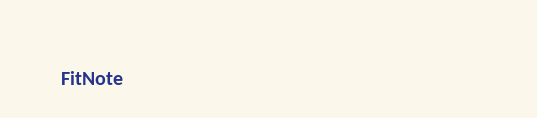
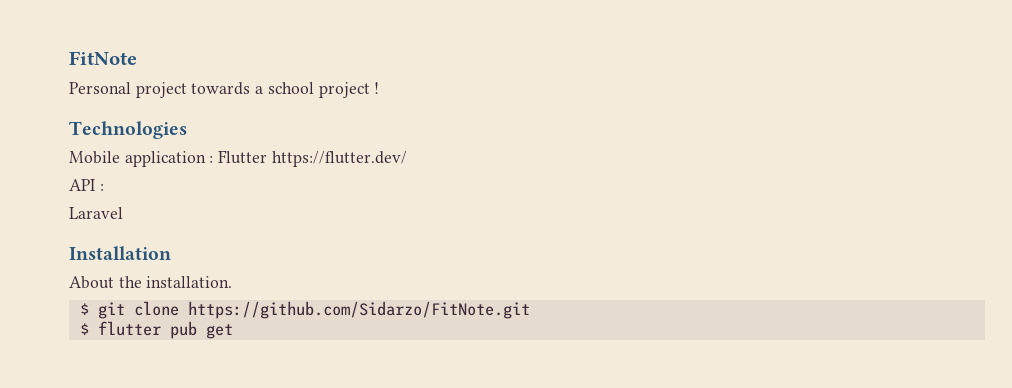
+ Personal project towards a school project !
+ Technologies
+ Mobile application : Flutter https://flutter.dev/
+ API :
+ Laravel
+ Installation
+ About the installation.
+ $ git clone https://github.com/Sidarzo/FitNote.git
+ $ flutter pub get

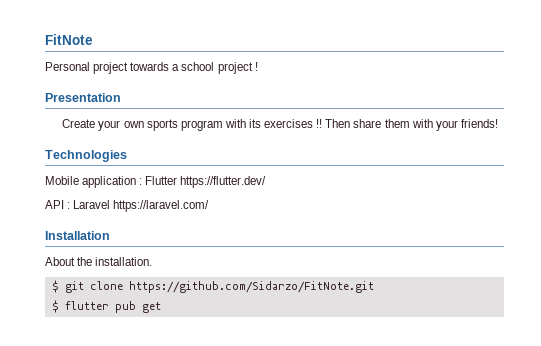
+ Presentation
+ Create your own sports program with its exercises !! Then share them with your friends!
- API :
- Laravel
+ API : Laravel https://laravel.com/

